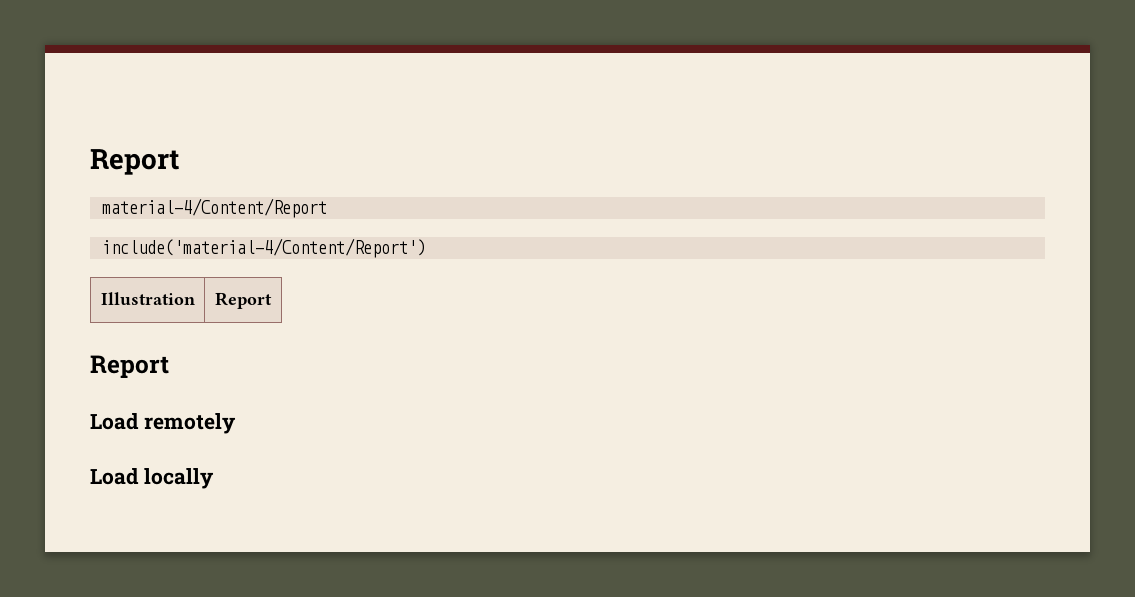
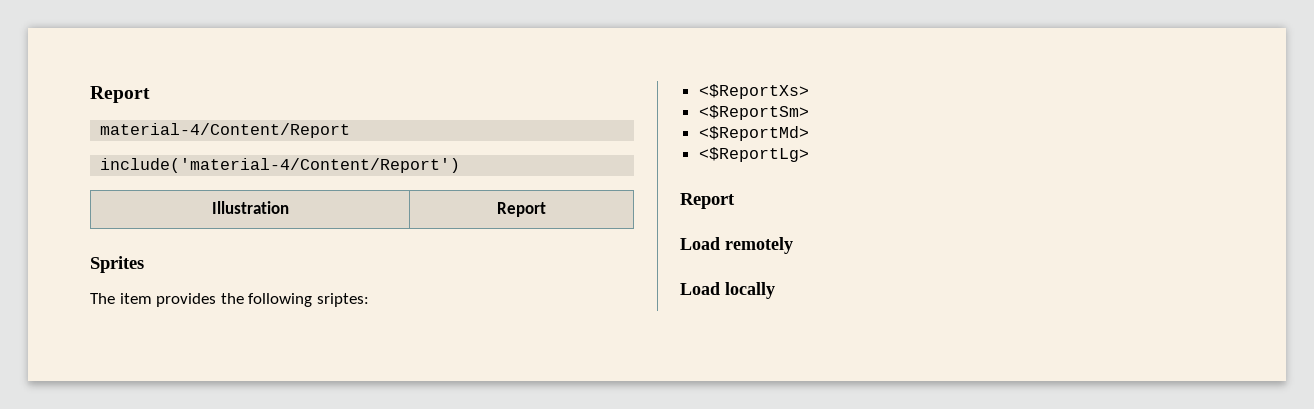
+ Sprites
+ The item provides the following sriptes:
+ <$ReportXs>
+ <$ReportSm>
+ <$ReportMd>
+ <$ReportLg>

